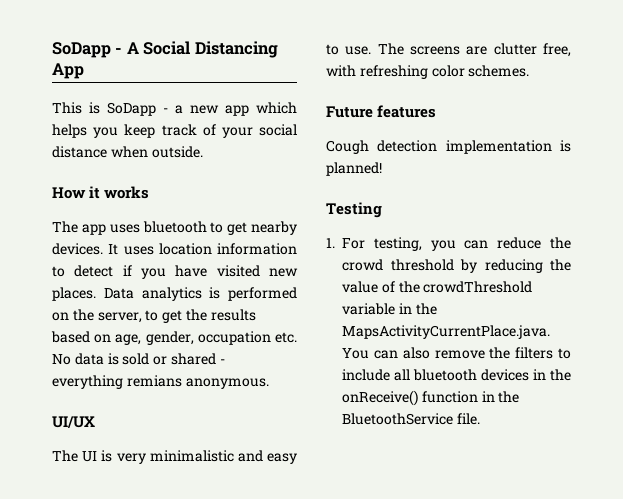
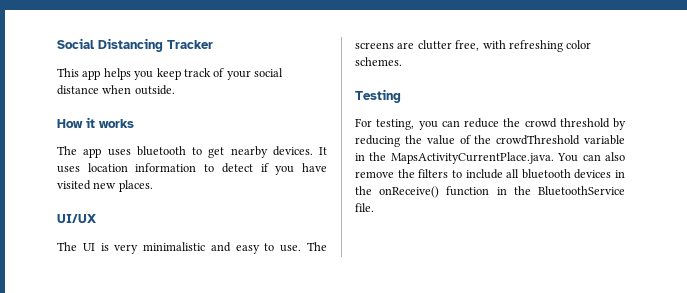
- SoDapp - A Social Distancing App
+ Social Distancing Tracker
- This is SoDapp - a new app which helps you keep track of your social distance when outside.
+ This app helps you keep track of your social distance when outside.
- Data analytics is performed on the server, to get the results based on age, gender, occupation etc. No data is sold or shared - everything remians anonymous.
- Future features
- Cough detection implementation is planned!
- 1. For testing, you can reduce the crowd threshold by reducing the value of the crowdThreshold variable in the MapsActivityCurrentPlace.java. You can also remove the filters to include all bluetooth devices in the onReceive() function in the BluetoothService file.
+ For testing, you can reduce the crowd threshold by reducing the value of the crowdThreshold variable in the MapsActivityCurrentPlace.java. You can also remove the filters to include all bluetooth devices in the onReceive() function in the BluetoothService file.

